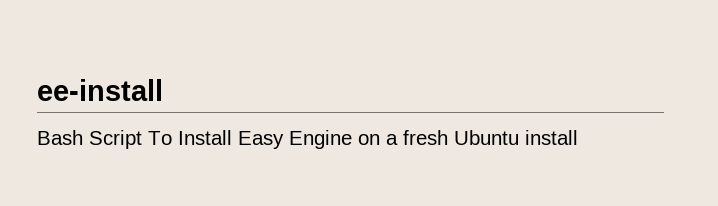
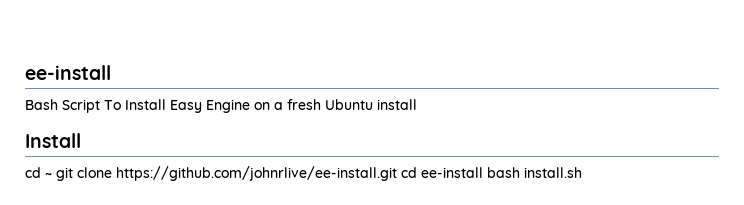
  Bash Script To Install Easy Engine on a fresh Ubuntu install
+ Install
+ cd ~ git clone https://github.com/johnrlive/ee-install.git cd ee-install bash install.sh

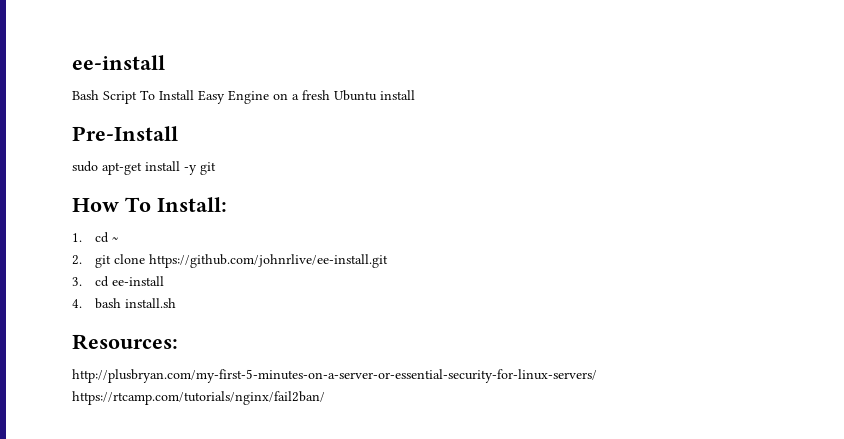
  Bash Script To Install Easy Engine on a fresh Ubuntu install
- Install
- cd ~ git clone https://github.com/johnrlive/ee-install.git cd ee-install bash install.sh
+ Pre-Install
+ sudo apt-get install -y git
+ How To Install:
+ 1. cd ~
+ 2. git clone https://github.com/johnrlive/ee-install.git
+ 3. cd ee-install
+ 4. bash install.sh
+ Resources:
+ http://plusbryan.com/my-first-5-minutes-on-a-server-or-essential-security-for-linux-servers/ https://rtcamp.com/tutorials/nginx/fail2ban/

